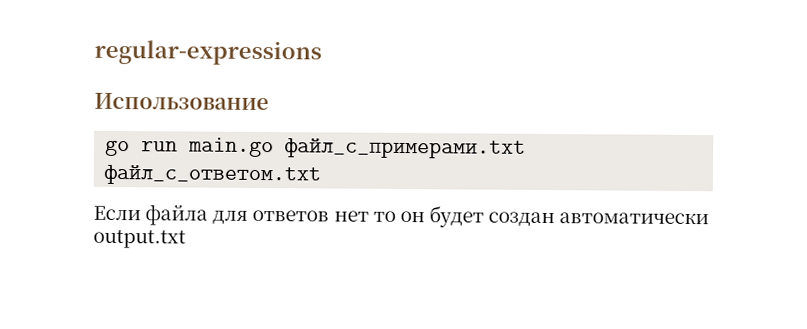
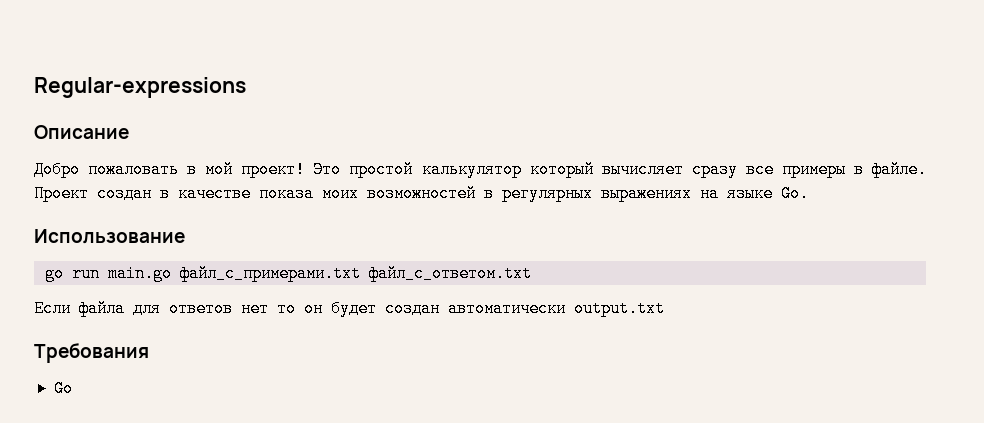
- regular-expressions
+ Regular-expressions
+ Описание
+ Добро пожаловать в мой проект! Это простой калькулятор который вычисляет сразу все примеры в файле. Проект создан в качестве показа моих возможностей в регулярных выражениях на языке Go.
+ Требования
+ Go

